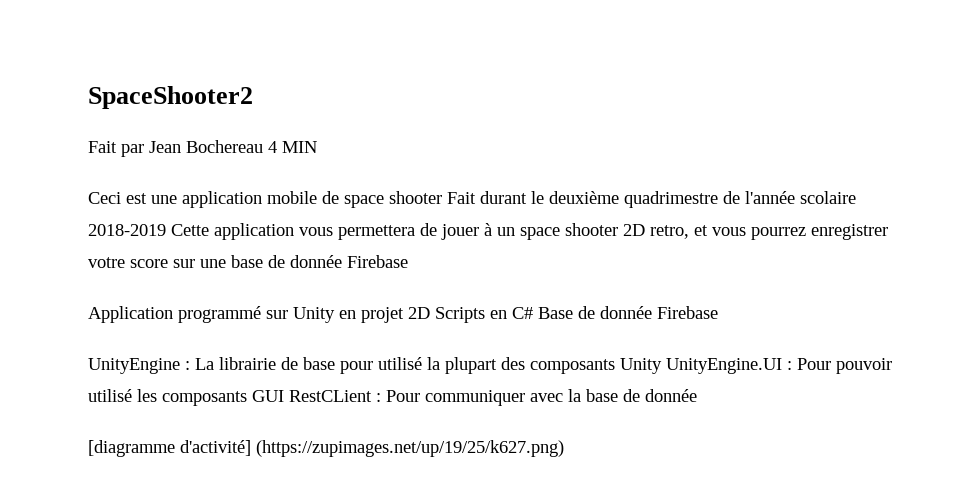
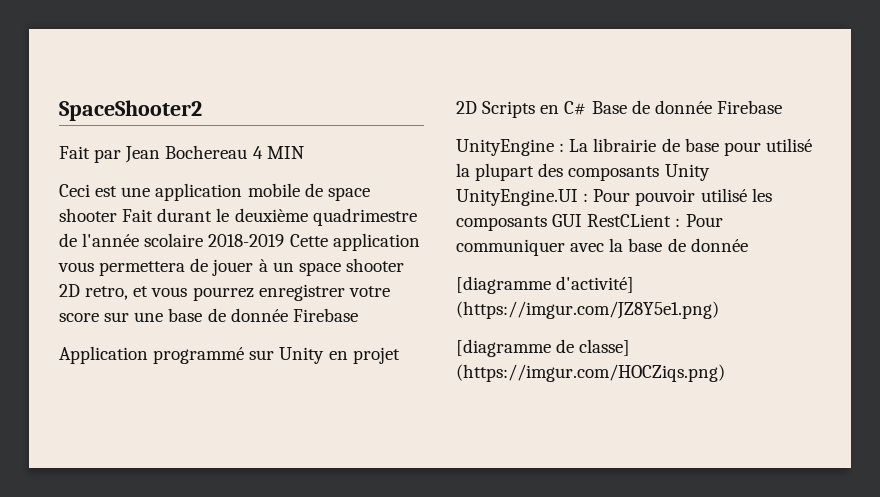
- [diagramme d'activité] (https://zupimages.net/up/19/25/k627.png)
+ [diagramme d'activité] (https://imgur.com/JZ8Y5e1.png)
+ [diagramme de classe] (https://imgur.com/HOCZiqs.png)

